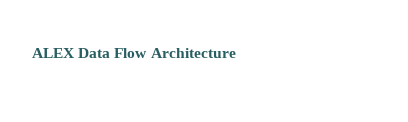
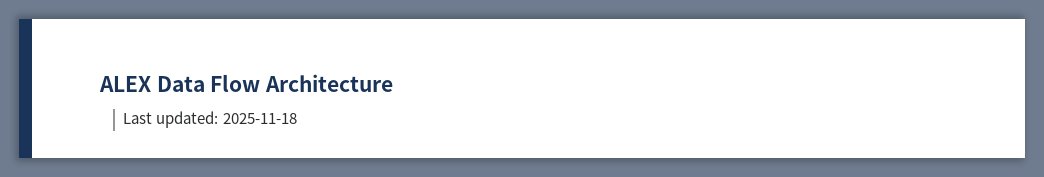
+ Last updated: 2025-11-18

